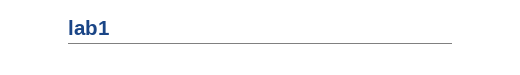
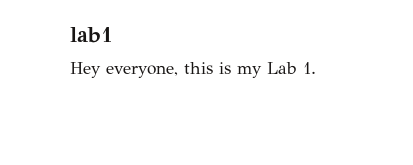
+ Hey everyone, this is my Lab 1.

